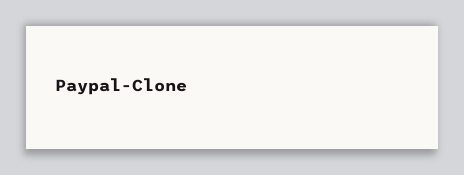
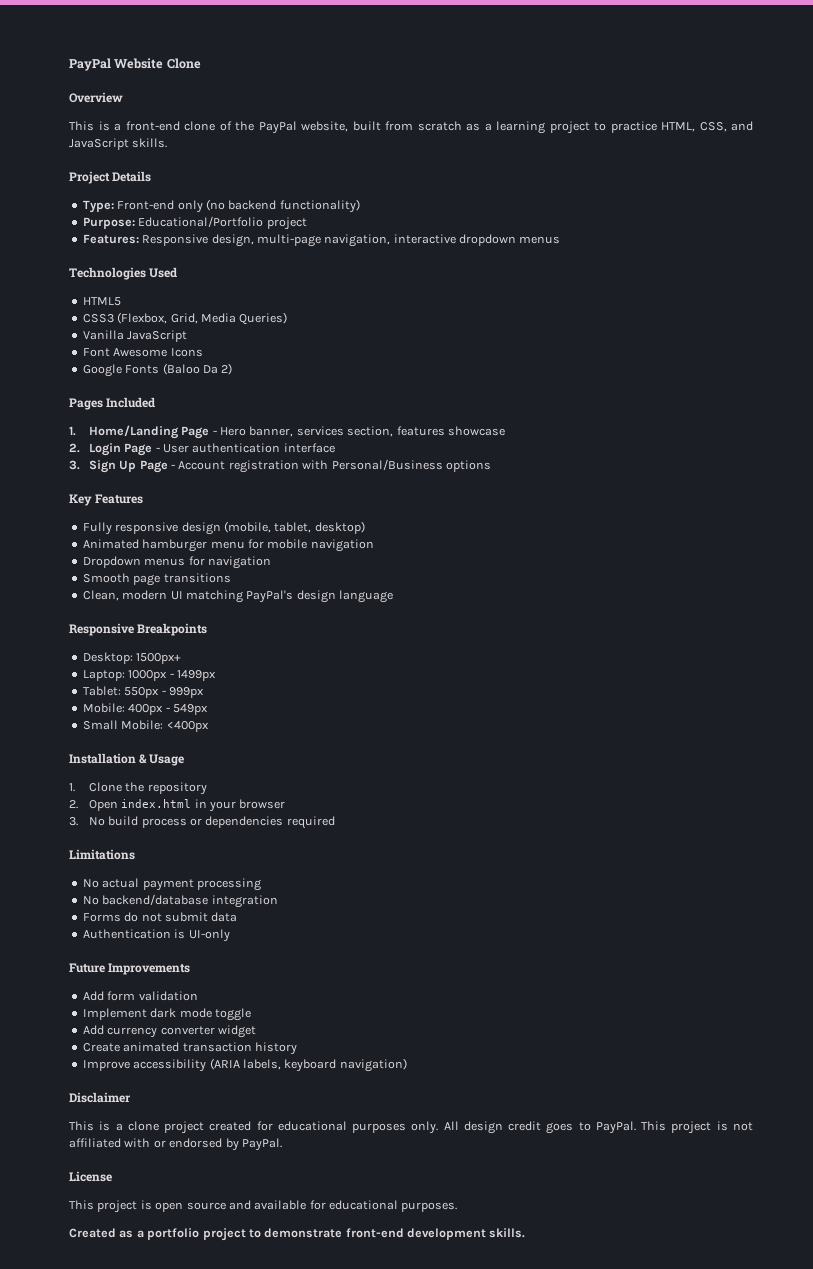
- Paypal-Clone
+ PayPal Website Clone
+ Overview
+ This is a front-end clone of the PayPal website, built from scratch as a learning project to practice HTML, CSS, and JavaScript skills.
+ Project Details
+ Type: Front-end only (no backend functionality)
+ Purpose: Educational/Portfolio project
+ Features: Responsive design, multi-page navigation, interactive dropdown menus
+ Technologies Used
+ HTML5
+ CSS3 (Flexbox, Grid, Media Queries)
+ Vanilla JavaScript
+ Font Awesome Icons
+ Google Fonts (Baloo Da 2)
+ Pages Included
+ 1. Home/Landing Page - Hero banner, services section, features showcase
+ 2. Login Page - User authentication interface
+ 3. Sign Up Page - Account registration with Personal/Business options
+ Key Features
+ Fully responsive design (mobile, tablet, desktop)
+ Animated hamburger menu for mobile navigation
+ Dropdown menus for navigation
+ Smooth page transitions
+ Clean, modern UI matching PayPal's design language
+ Responsive Breakpoints
+ Desktop: 1500px+
+ Laptop: 1000px - 1499px
+ Tablet: 550px - 999px
+ Mobile: 400px - 549px
+ Small Mobile: <400px
+ Installation & Usage
+ 1. Clone the repository
+ 2. Open index.html in your browser
+ 3. No build process or dependencies required
+ Limitations
+ No actual payment processing
+ No backend/database integration
+ Forms do not submit data
+ Authentication is UI-only
+ Future Improvements
+ Add form validation
+ Implement dark mode toggle
+ Add currency converter widget
+ Create animated transaction history
+ Improve accessibility (ARIA labels, keyboard navigation)
+ Disclaimer
+ This is a clone project created for educational purposes only. All design credit goes to PayPal. This project is not affiliated with or endorsed by PayPal.
+ License
+ This project is open source and available for educational purposes.
+ Created as a portfolio project to demonstrate front-end development skills.

